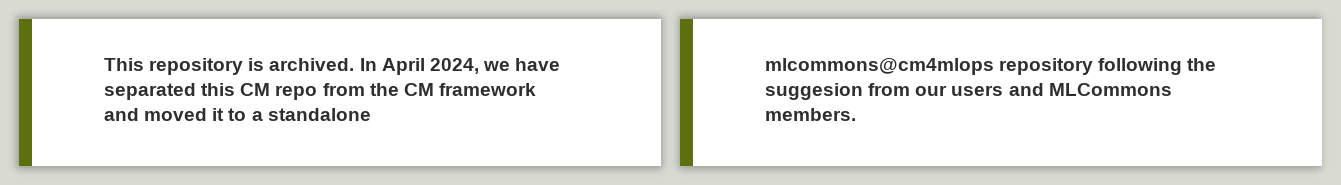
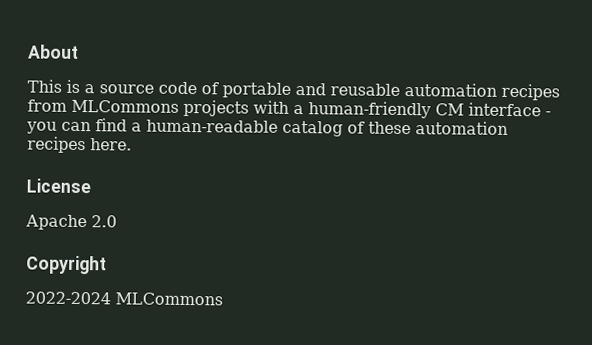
- This repository is archived. In April 2024, we have separated this CM repo from the CM framework and moved it to a standalone mlcommons@cm4mlops repository following the suggesion from our users and MLCommons members.
+ About
+ This is a source code of portable and reusable automation recipes from MLCommons projects with a human-friendly CM interface - you can find a human-readable catalog of these automation recipes here.
+ License
+ Apache 2.0
+ Copyright
+ 2022-2024 MLCommons

